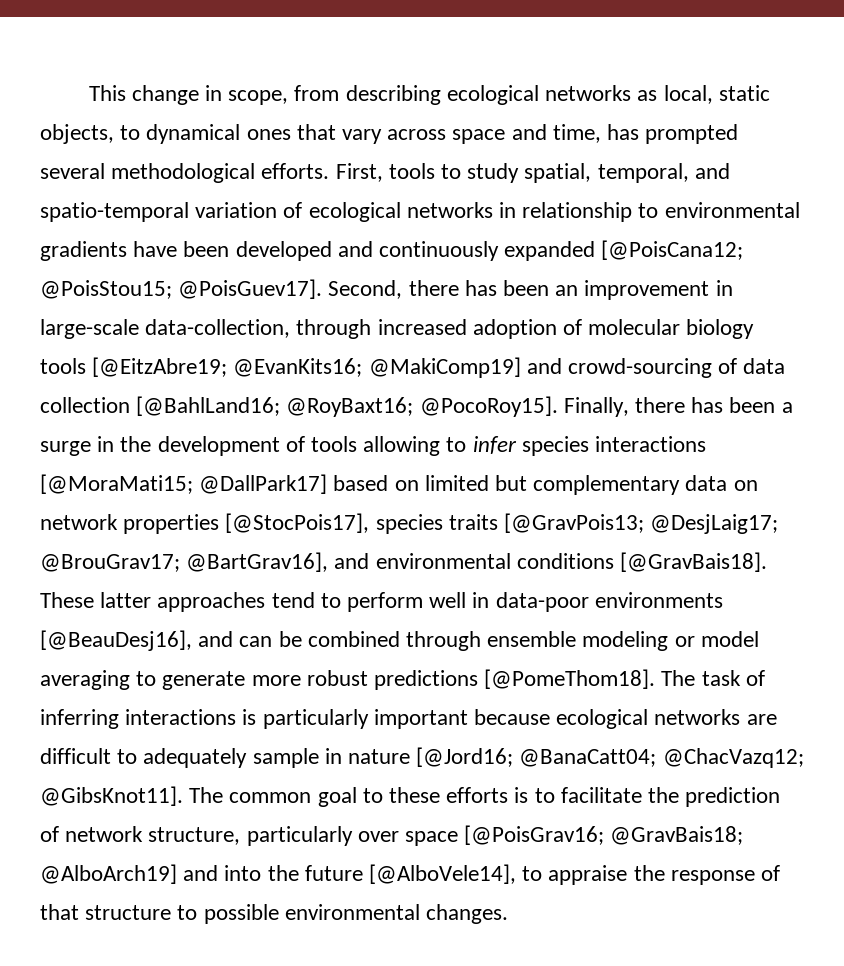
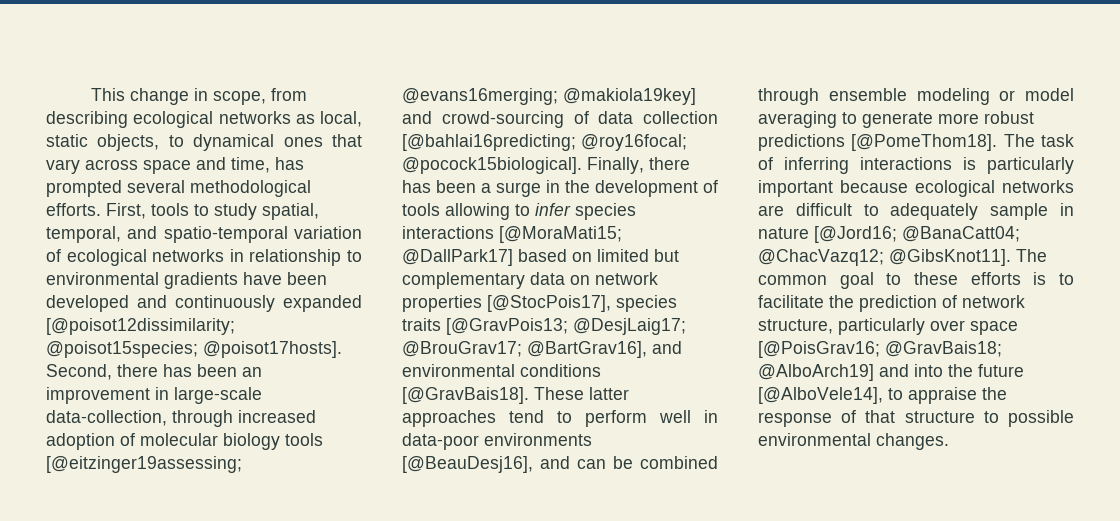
- First, tools to study spatial, temporal, and spatio-temporal variation of ecological networks in relationship to environmental gradients have been developed and continuously expanded [@PoisCana12; @PoisStou15; @PoisGuev17].
+ First, tools to study spatial, temporal, and spatio-temporal variation of ecological networks in relationship to environmental gradients have been developed and continuously expanded [@poisot12dissimilarity; @poisot15species; @poisot17hosts].
- Second, there has been an improvement in large-scale data-collection, through increased adoption of molecular biology tools [@EitzAbre19; @EvanKits16; @MakiComp19] and crowd-sourcing of data collection [@BahlLand16; @RoyBaxt16; @PocoRoy15].
+ Second, there has been an improvement in large-scale data-collection, through increased adoption of molecular biology tools [@eitzinger19assessing; @evans16merging; @makiola19key] and crowd-sourcing of data collection [@bahlai16predicting; @roy16focal; @pocock15biological].

